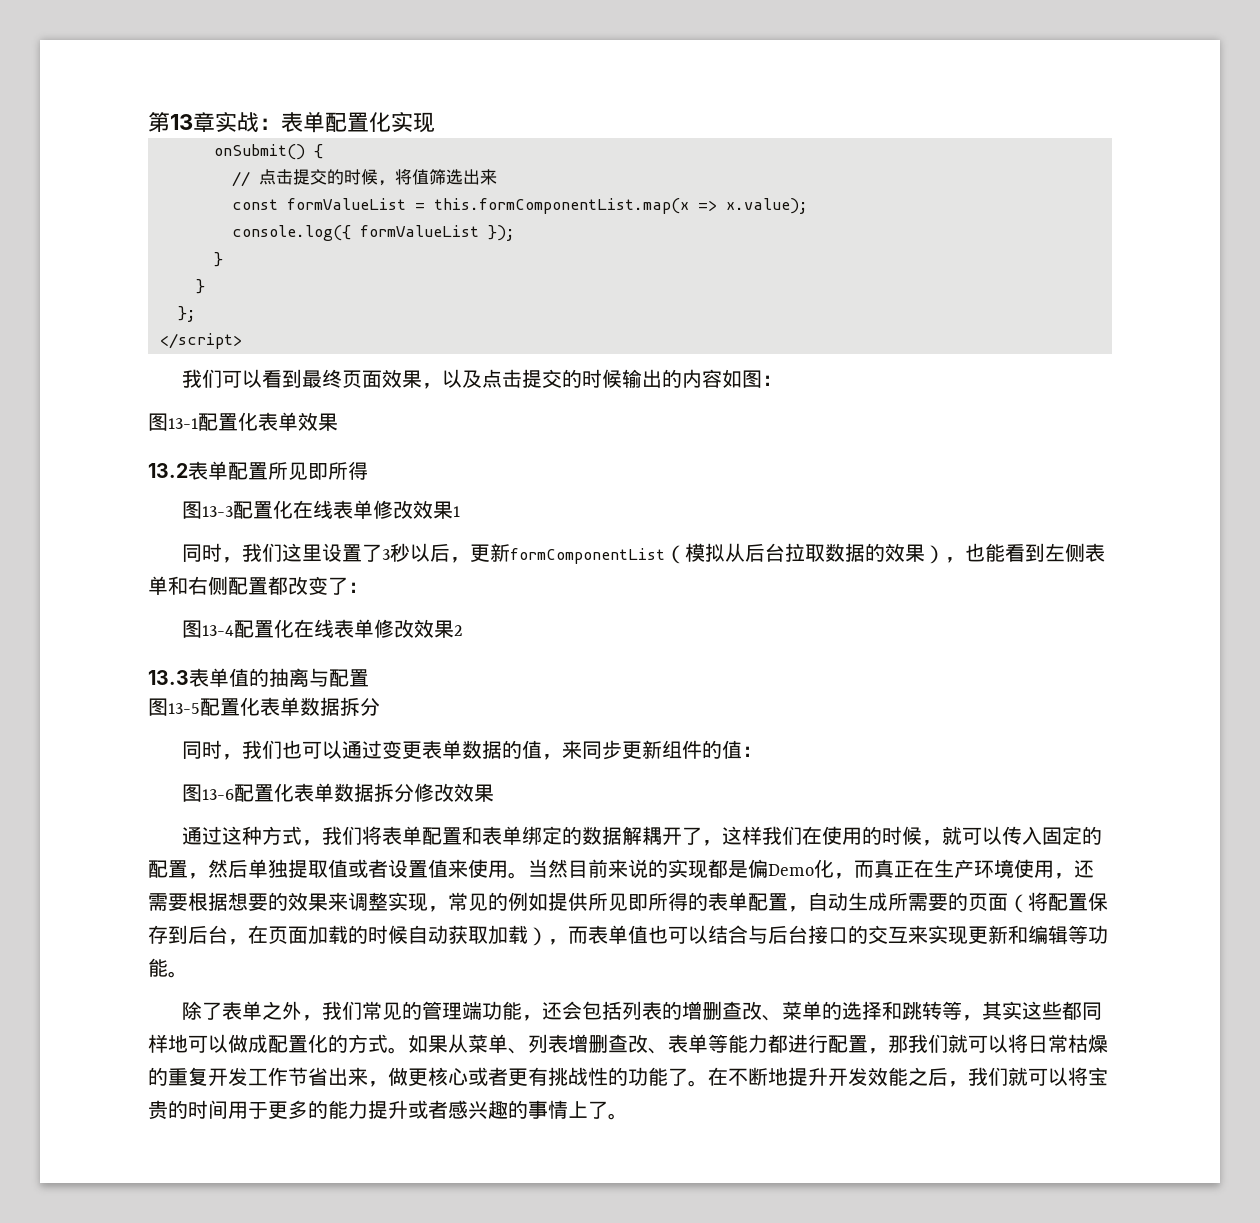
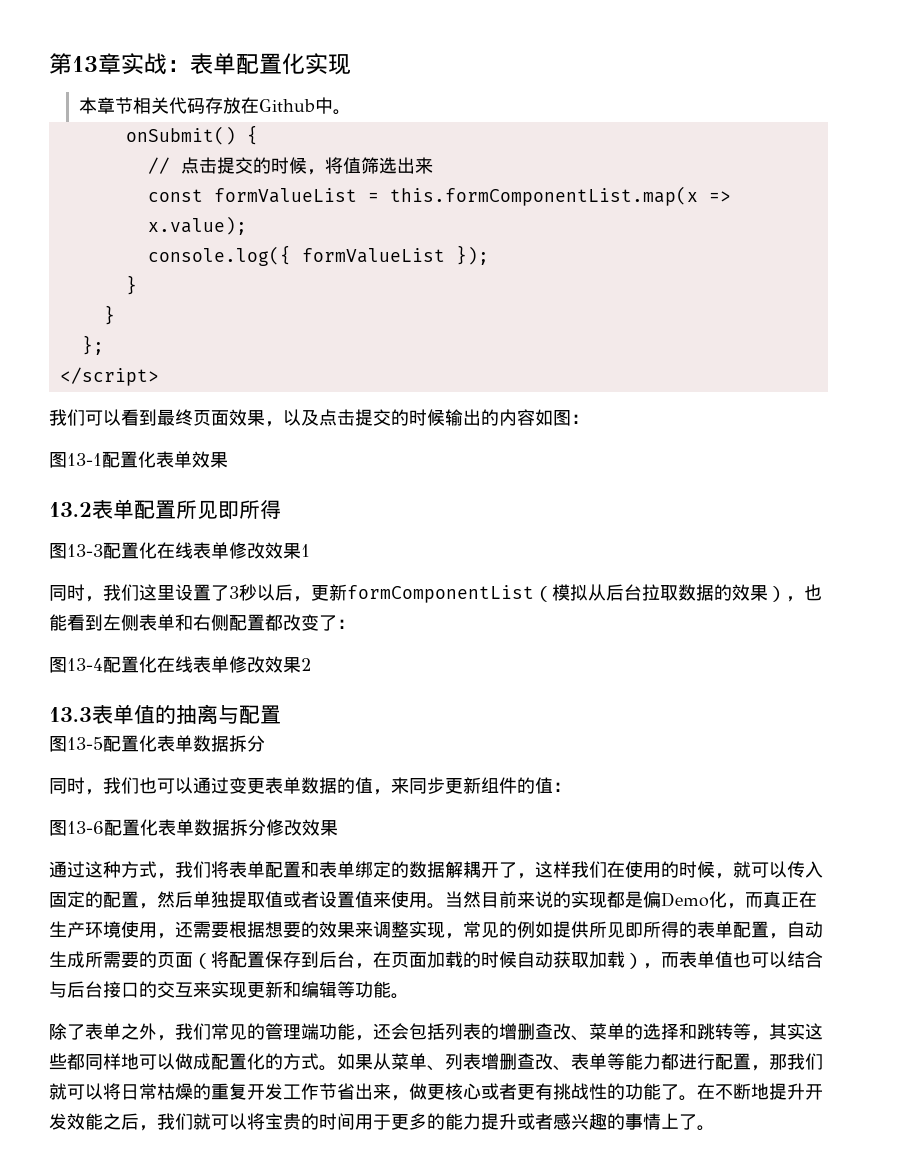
+ 本章节相关代码存放在Github中。

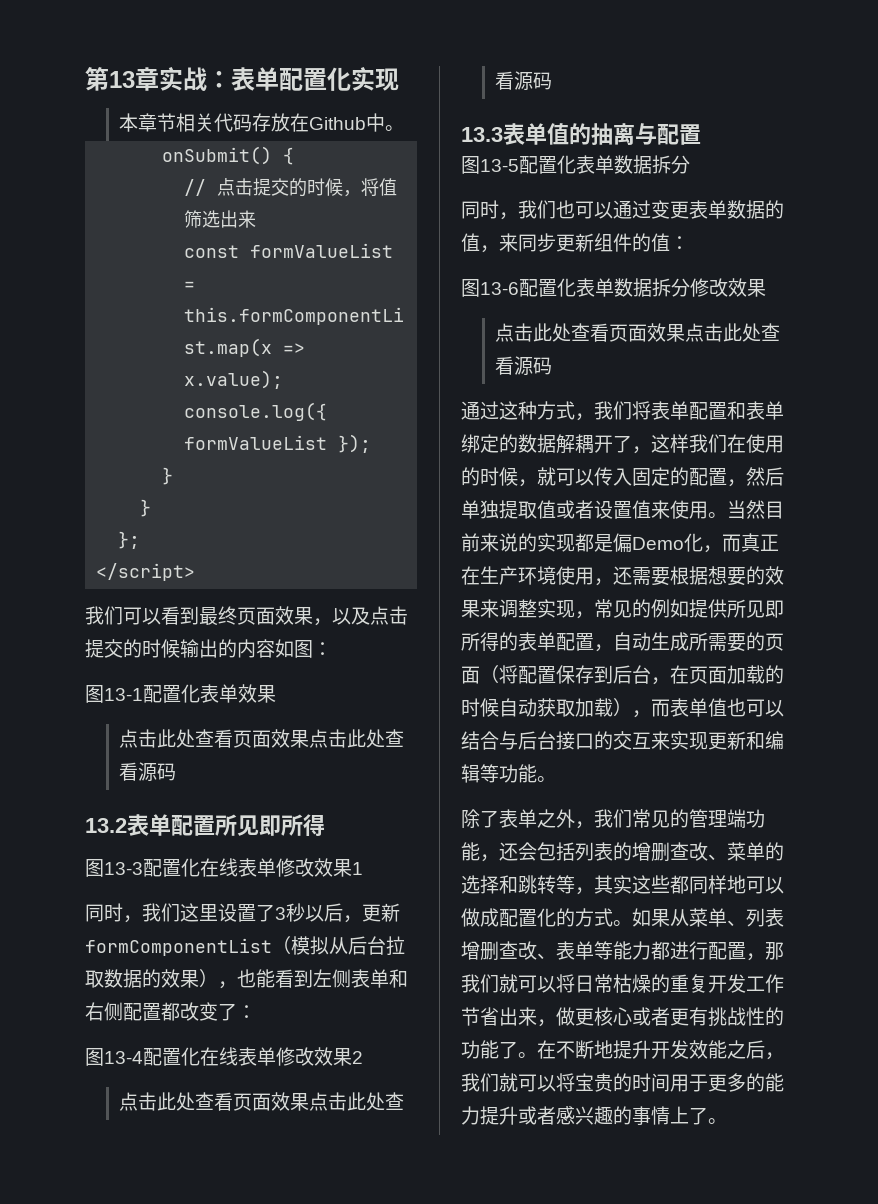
  图13-1配置化表单效果
+ 点击此处查看页面效果点击此处查看源码
  图13-4配置化在线表单修改效果2
+ 点击此处查看页面效果点击此处查看源码
  图13-6配置化表单数据拆分修改效果
+ 点击此处查看页面效果点击此处查看源码

